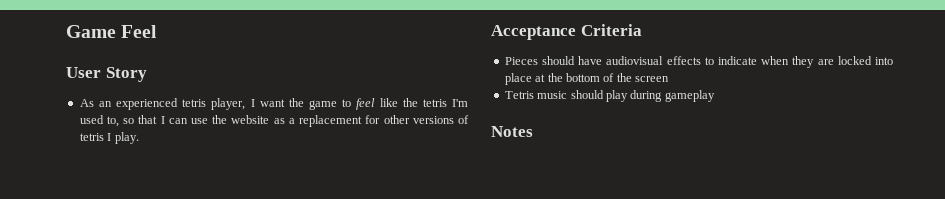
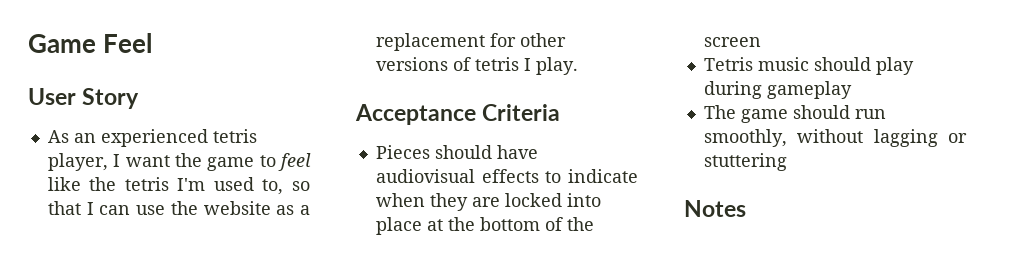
+ The game should run smoothly, without lagging or stuttering

